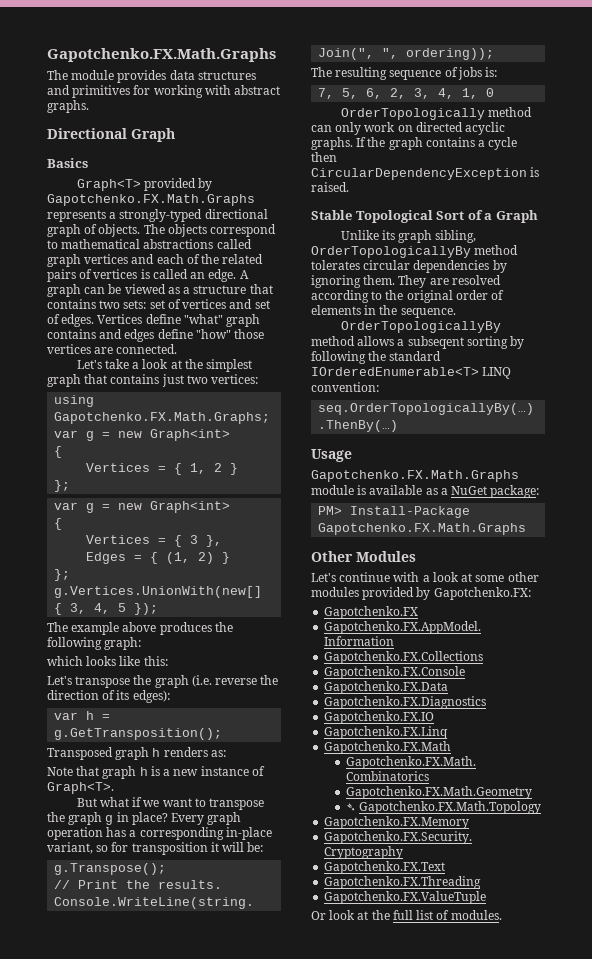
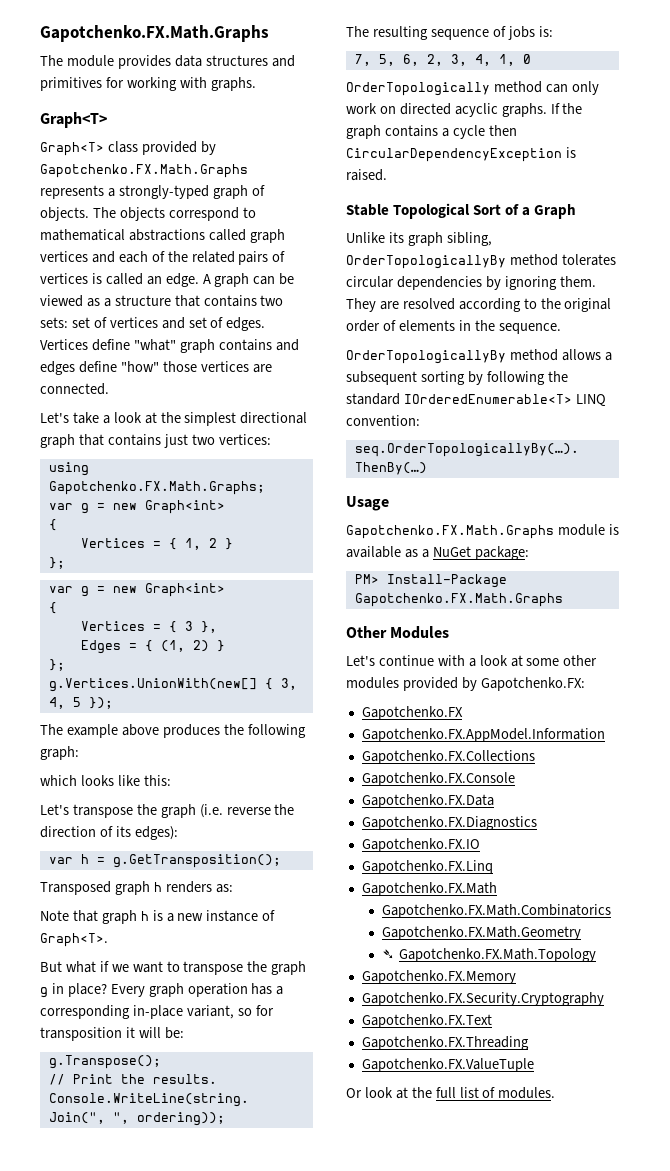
- The module provides data structures and primitives for working with abstract graphs.
- Directional Graph
- Basics
- Graph<T> provided by Gapotchenko.FX.Math.Graphs represents a strongly-typed directional graph of objects.
+ The module provides data structures and primitives for working with graphs.
+ Graph<T>
+ Graph<T> class provided by Gapotchenko.FX.Math.Graphs represents a strongly-typed graph of objects.
- Let's take a look at the simplest graph that contains just two vertices:
+ Let's take a look at the simplest directional graph that contains just two vertices:
- OrderTopologicallyBy method allows a subseqent sorting by following the standard IOrderedEnumerable<T> LINQ convention:
+ OrderTopologicallyBy method allows a subsequent sorting by following the standard IOrderedEnumerable<T> LINQ convention:

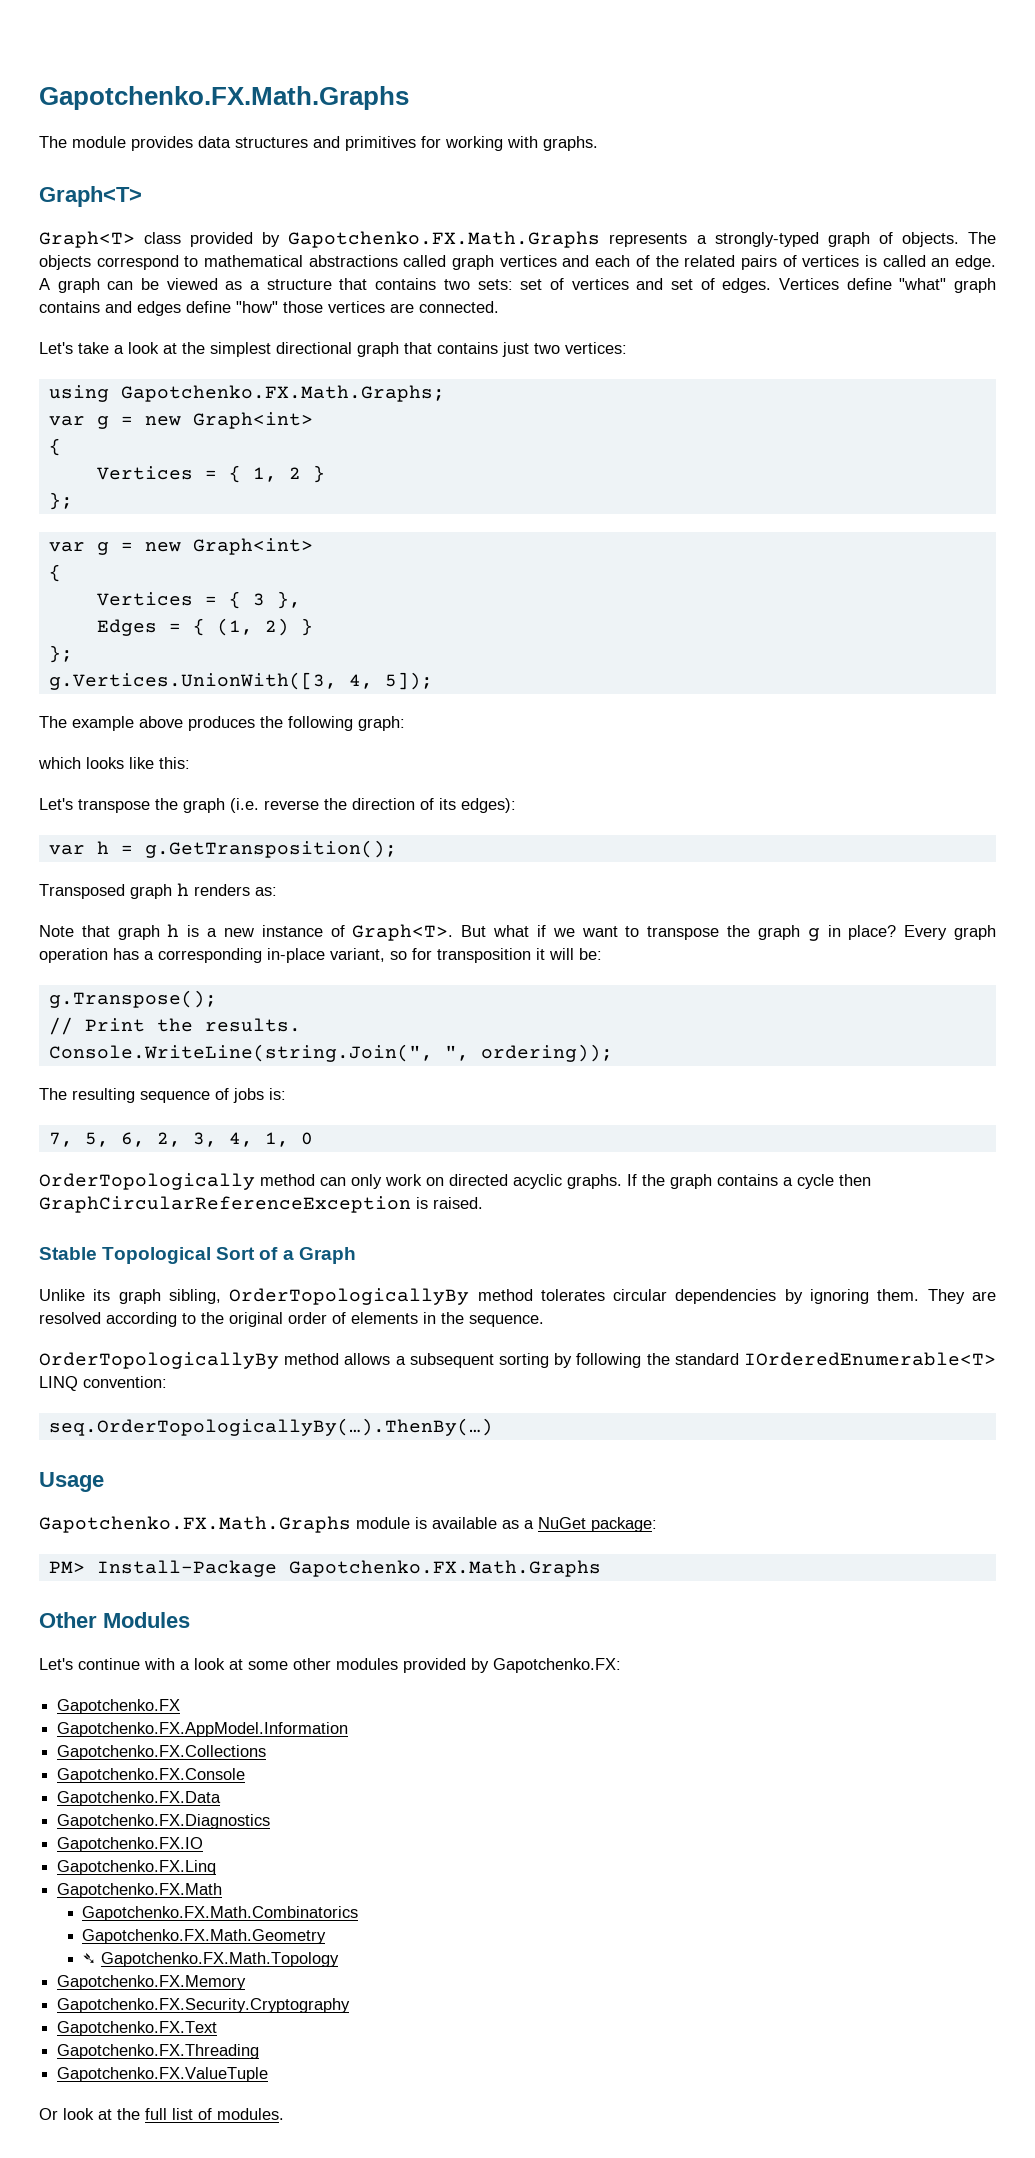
- g.Vertices.UnionWith(new[] { 3, 4, 5 });
+ g.Vertices.UnionWith([3, 4, 5]);
- Note that graph h is a new instance of Graph<T>.
- But what if we want to transpose the graph g in place?
+ Note that graph h is a new instance of Graph<T>. But what if we want to transpose the graph g in place?
- If the graph contains a cycle then CircularDependencyException is raised.
+ If the graph contains a cycle then GraphCircularReferenceException is raised.

